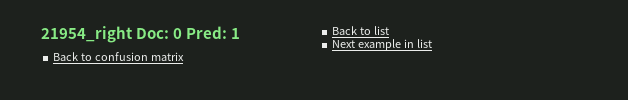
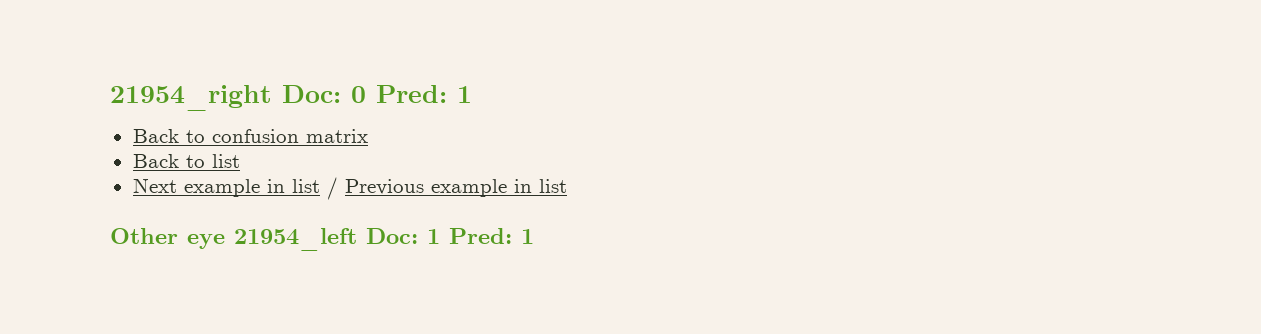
- Next example in list
+ Next example in list / Previous example in list
+ Other eye 21954_left Doc: 1 Pred: 1

